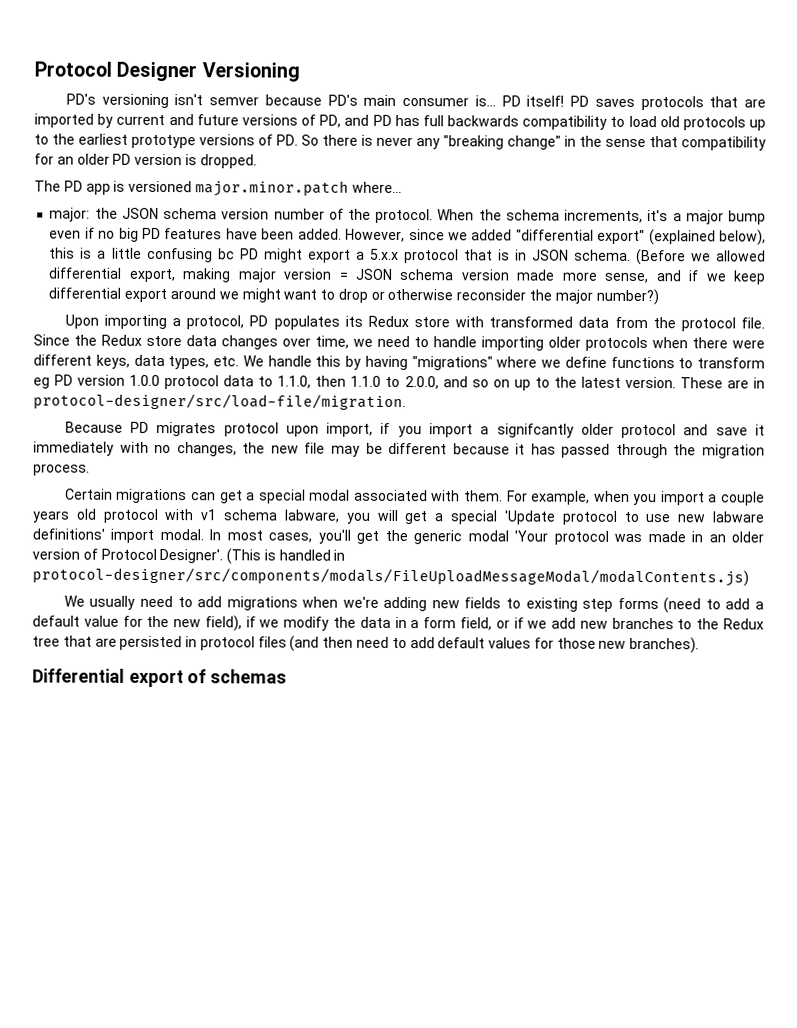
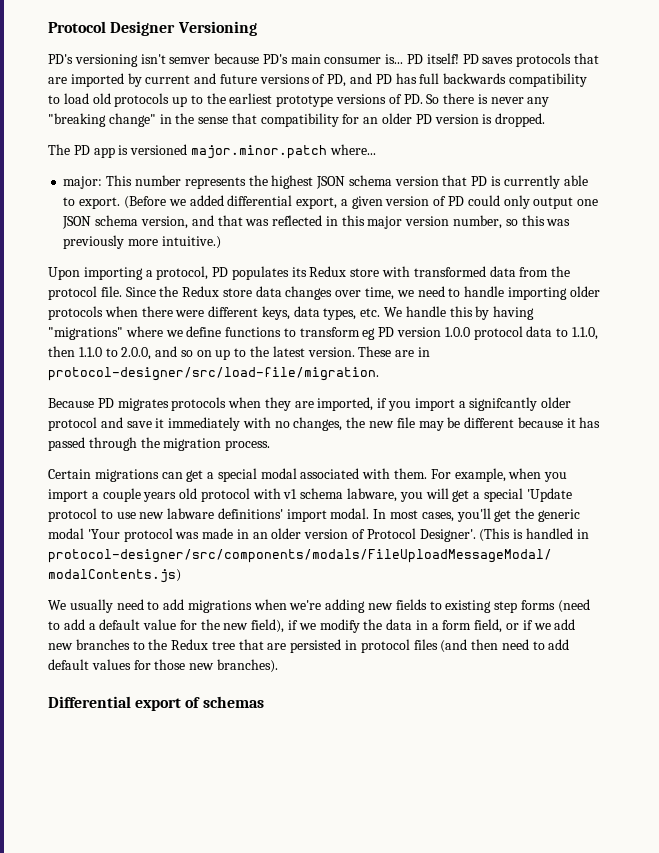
- major: the JSON schema version number of the protocol. When the schema increments, it's a major bump even if no big PD features have been added. However, since we added "differential export" (explained below), this is a little confusing bc PD might export a 5.x.x protocol that is in JSON schema. (Before we allowed differential export, making major version = JSON schema version made more sense, and if we keep differential export around we might want to drop or otherwise reconsider the major number?)
+ major: This number represents the highest JSON schema version that PD is currently able to export. (Before we added differential export, a given version of PD could only output one JSON schema version, and that was reflected in this major version number, so this was previously more intuitive.)
- Because PD migrates protocol upon import, if you import a signifcantly older protocol and save it immediately with no changes, the new file may be different because it has passed through the migration process.
+ Because PD migrates protocols when they are imported, if you import a signifcantly older protocol and save it immediately with no changes, the new file may be different because it has passed through the migration process.

